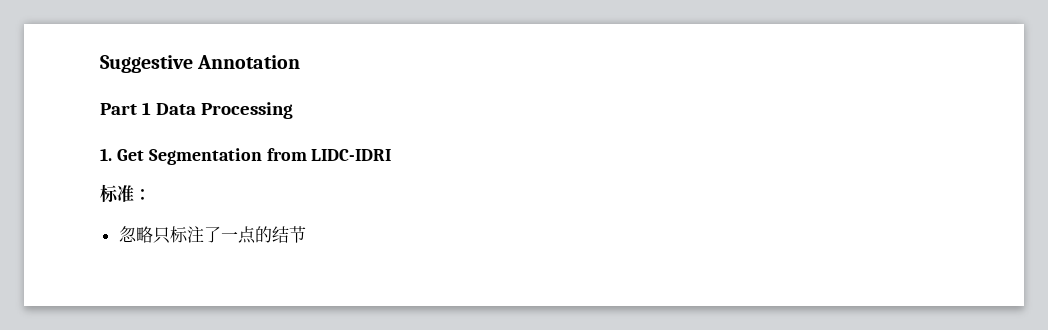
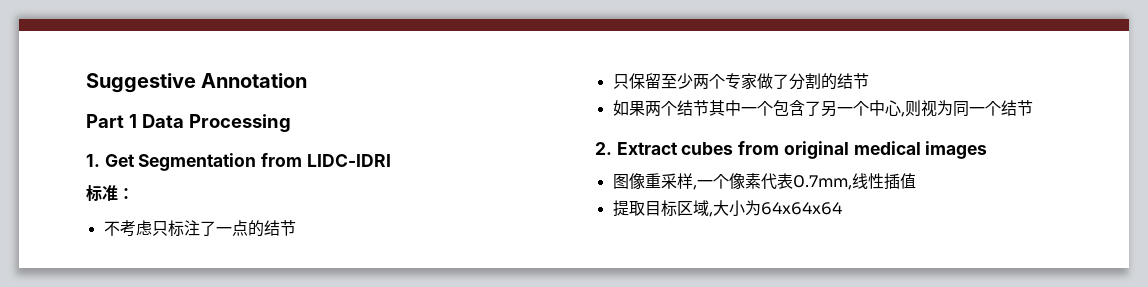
- 忽略只标注了一点的结节
+ 不考虑只标注了一点的结节
+ 只保留至少两个专家做了分割的结节
+ 如果两个结节其中一个包含了另一个中心,则视为同一个结节
+ 2. Extract cubes from original medical images
+ 图像重采样,一个像素代表0.7mm,线性插值
+ 提取目标区域,大小为64x64x64

